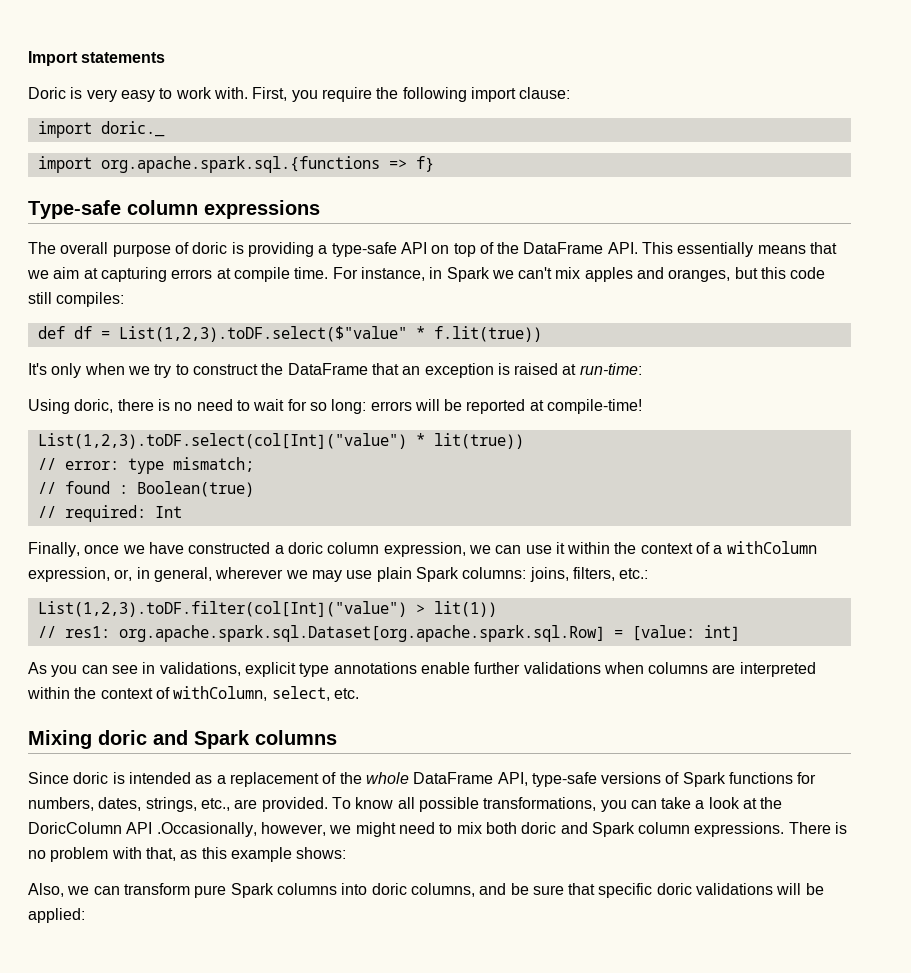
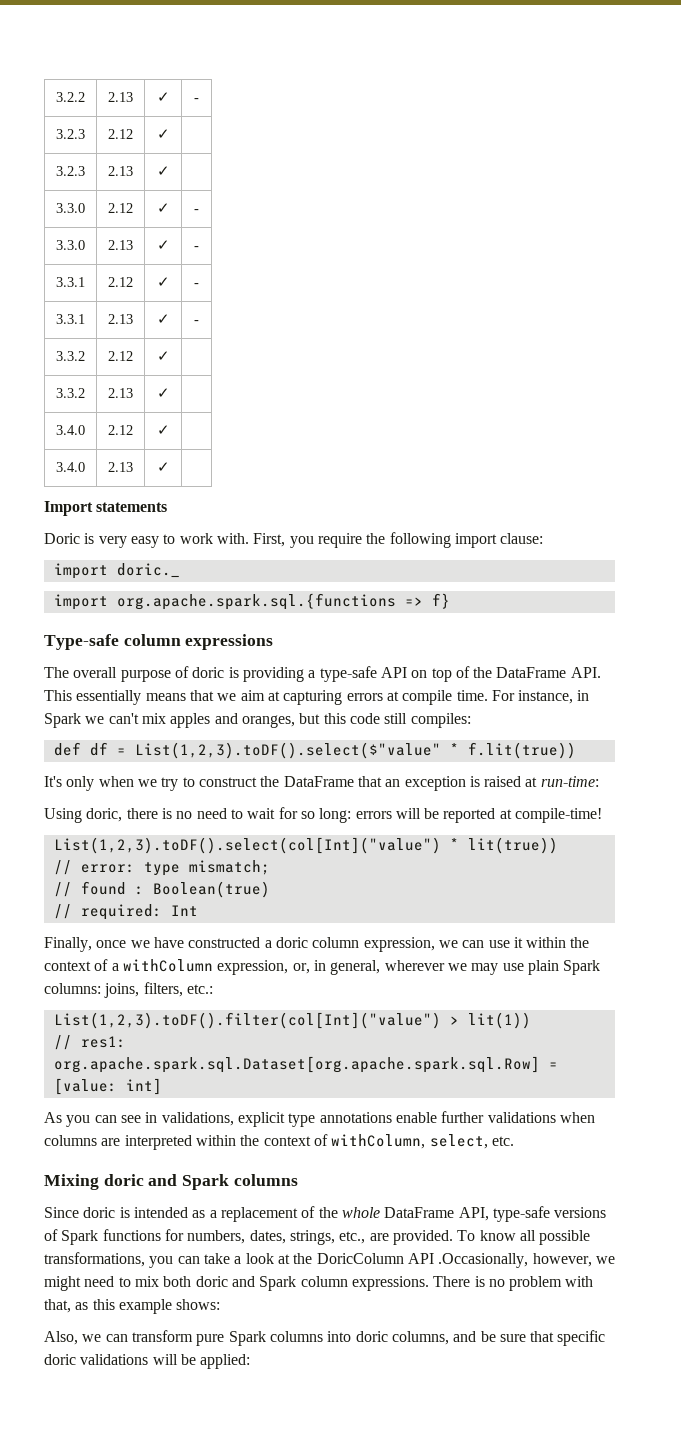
+ 3.2.2 | 2.13 | ✓ | -
+ 3.2.3 | 2.12 | ✓ |
+ 3.2.3 | 2.13 | ✓ |
+ 3.3.0 | 2.12 | ✓ | -
+ 3.3.0 | 2.13 | ✓ | -
+ 3.3.1 | 2.12 | ✓ | -
+ 3.3.1 | 2.13 | ✓ | -
+ 3.3.2 | 2.12 | ✓ |
+ 3.3.2 | 2.13 | ✓ |
+ 3.4.0 | 2.12 | ✓ |
+ 3.4.0 | 2.13 | ✓ |
- def df = List(1,2,3).toDF.select($"value" * f.lit(true))
+ def df = List(1,2,3).toDF().select($"value" * f.lit(true))
- List(1,2,3).toDF.select(col[Int]("value") * lit(true))
+ List(1,2,3).toDF().select(col[Int]("value") * lit(true))
- List(1,2,3).toDF.filter(col[Int]("value") > lit(1))
+ List(1,2,3).toDF().filter(col[Int]("value") > lit(1))

